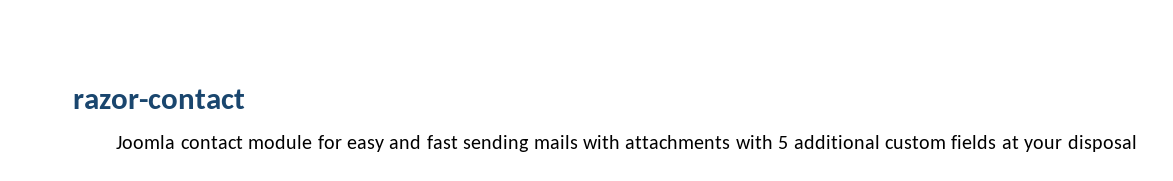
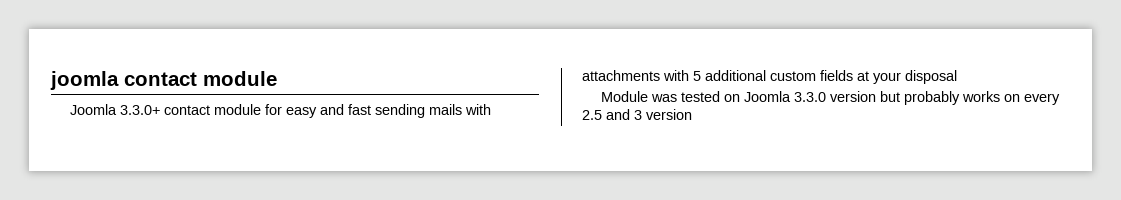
- razor-contact
- Joomla contact module for easy and fast sending mails with attachments with 5 additional custom fields at your disposal
+ joomla contact module
+ Joomla 3.3.0+ contact module for easy and fast sending mails with attachments with 5 additional custom fields at your disposal
+ Module was tested on Joomla 3.3.0 version but probably works on every 2.5 and 3 version

